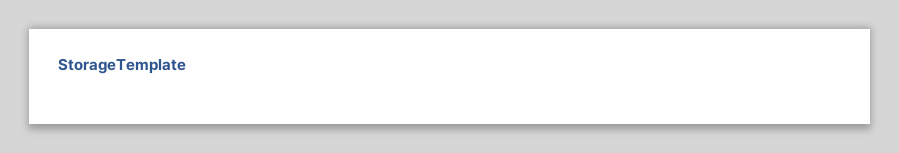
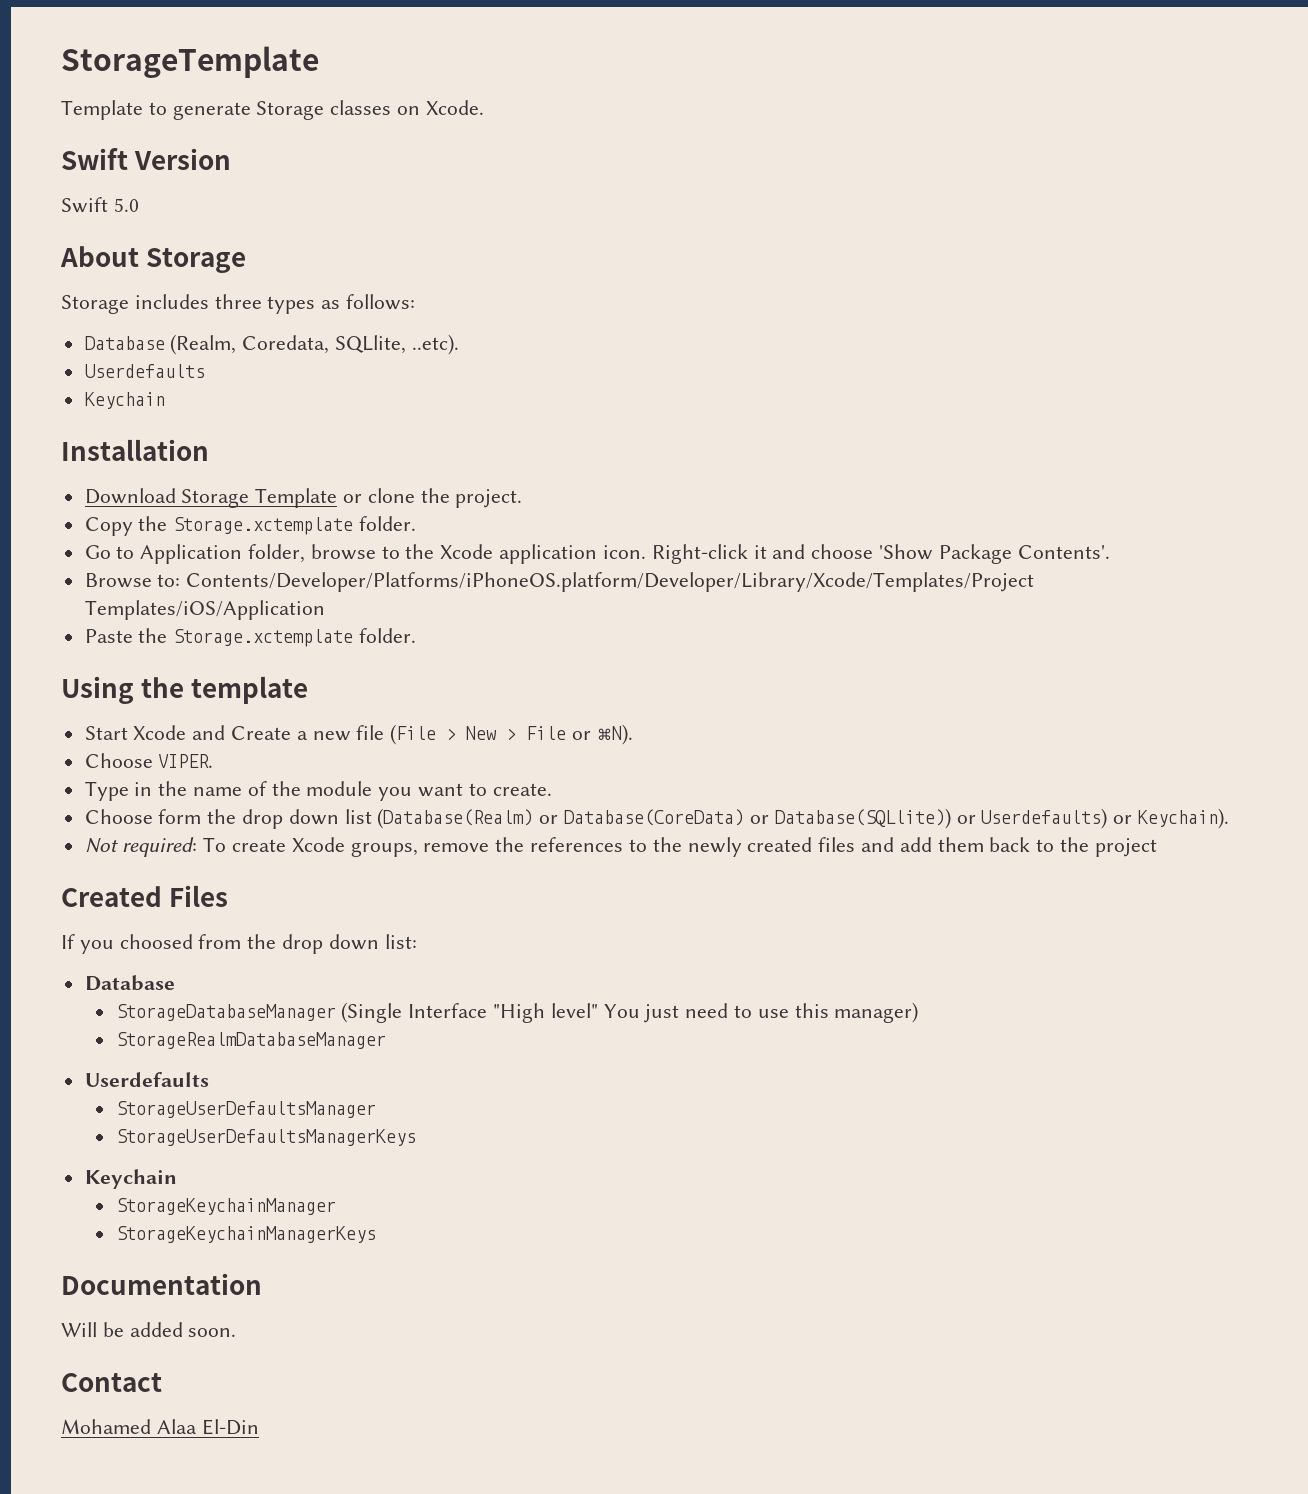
+ Template to generate Storage classes on Xcode.
+ Swift Version
+ Swift 5.0
+ About Storage
+ Storage includes three types as follows:
+ Database (Realm, Coredata, SQLlite, ..etc).
+ Userdefaults
+ Keychain
+ Installation
+ Download Storage Template or clone the project.
+ Copy the Storage.xctemplate folder.
+ Go to Application folder, browse to the Xcode application icon. Right-click it and choose 'Show Package Contents'.
+ Browse to: Contents/Developer/Platforms/iPhoneOS.platform/Developer/Library/Xcode/Templates/Project Templates/iOS/Application
+ Paste the Storage.xctemplate folder.
+ Using the template
+ Start Xcode and Create a new file (File > New > File or ⌘N).
+ Choose VIPER.
+ Type in the name of the module you want to create.
+ Choose form the drop down list (Database(Realm) or Database(CoreData) or Database(SQLlite)) or Userdefaults) or Keychain).
+ Not required: To create Xcode groups, remove the references to the newly created files and add them back to the project
+ Created Files
+ If you choosed from the drop down list:
+ Database
+ StorageDatabaseManager (Single Interface "High level" You just need to use this manager)
+ StorageRealmDatabaseManager
+ Userdefaults
+ StorageUserDefaultsManager
+ StorageUserDefaultsManagerKeys
+ Keychain
+ StorageKeychainManager
+ StorageKeychainManagerKeys
+ Documentation
+ Will be added soon.
+ Contact
+ Mohamed Alaa El-Din

